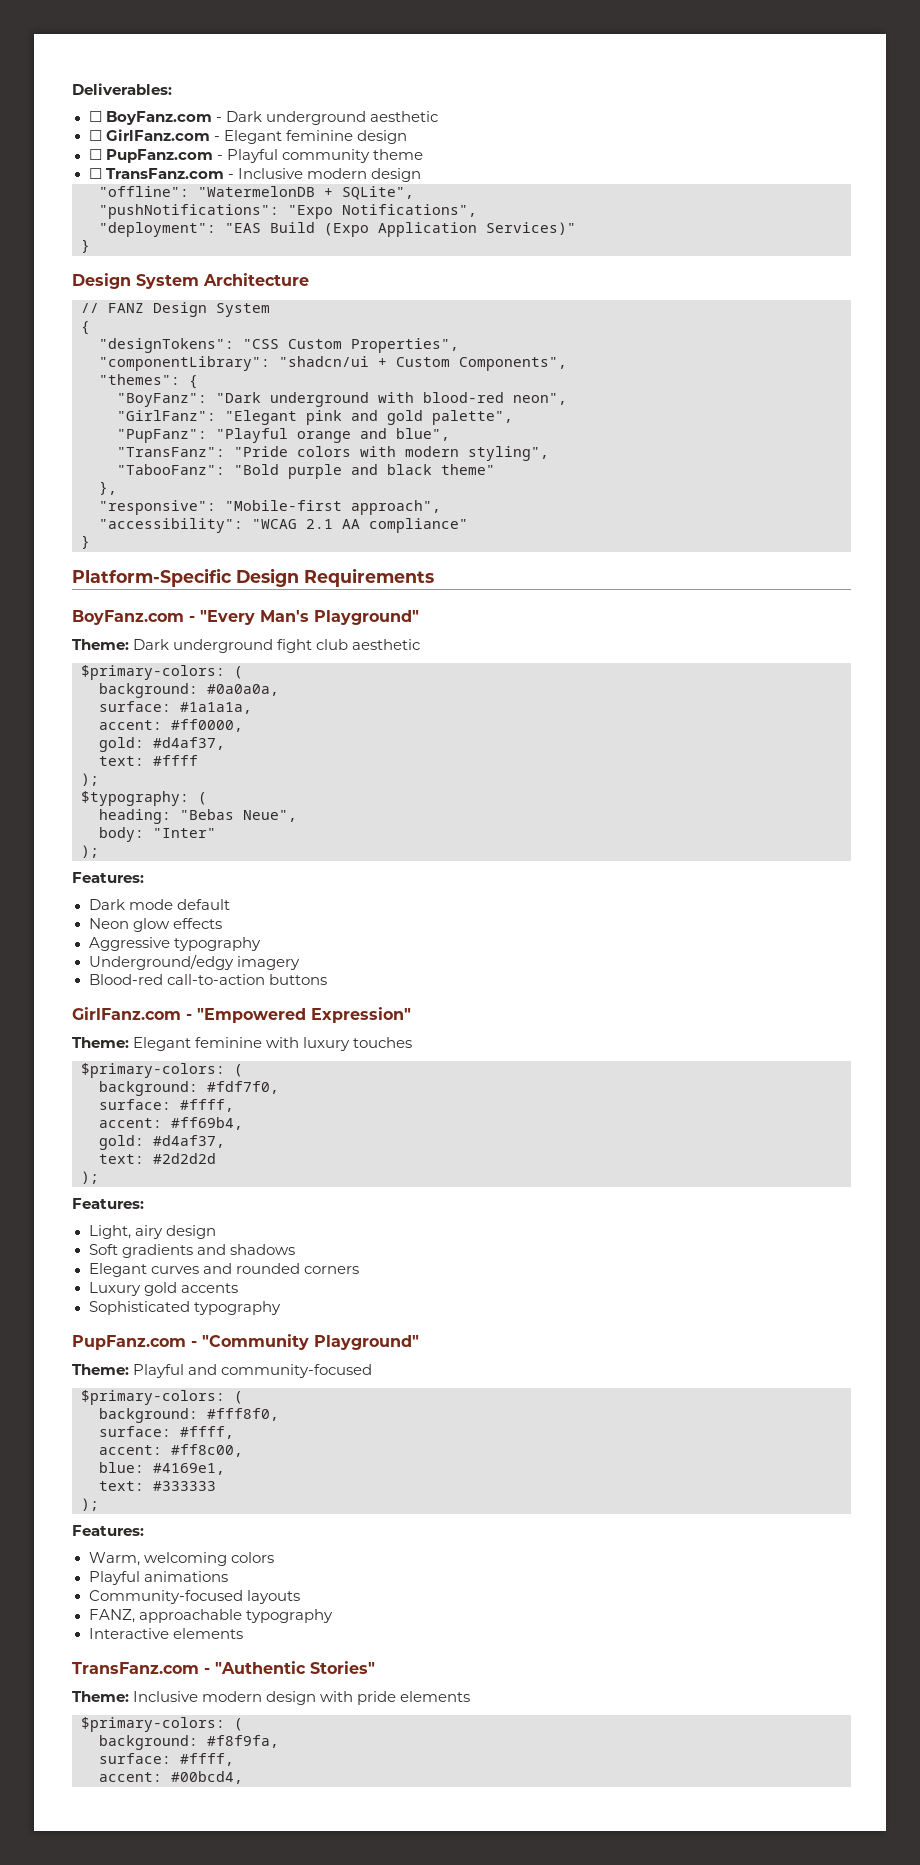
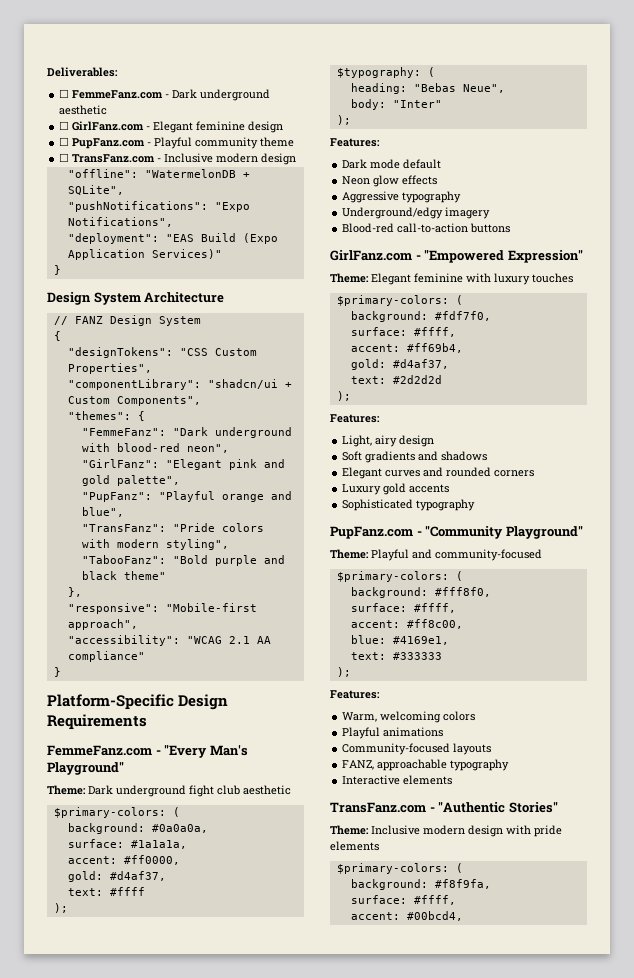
- ☐ BoyFanz.com - Dark underground aesthetic
+ ☐ FemmeFanz.com - Dark underground aesthetic
- "BoyFanz": "Dark underground with blood-red neon",
+ "FemmeFanz": "Dark underground with blood-red neon",
- BoyFanz.com - "Every Man's Playground"
+ FemmeFanz.com - "Every Man's Playground"

